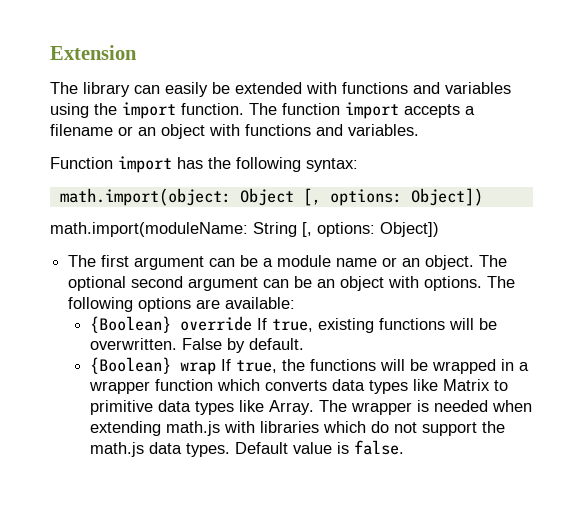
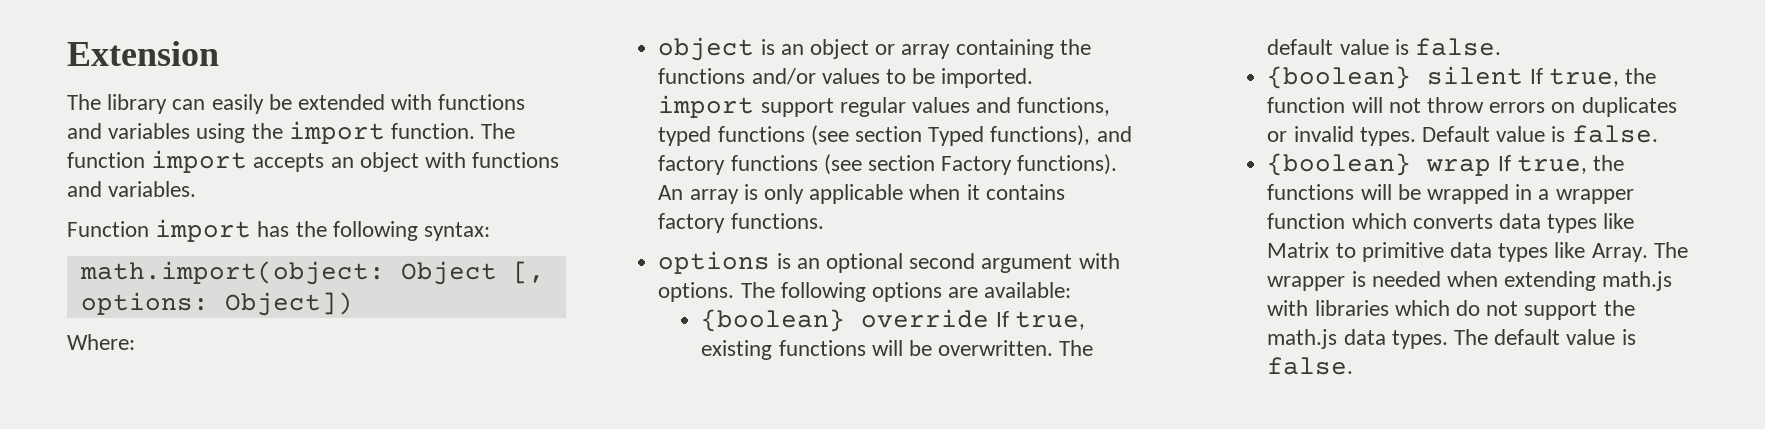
- The function import accepts a filename or an object with functions and variables.
+ The function import accepts an object with functions and variables.
- math.import(moduleName: String [, options: Object])
- The first argument can be a module name or an object. The optional second argument can be an object with options.
+ Where:
+ object is an object or array containing the functions and/or values to be imported. import support regular values and functions, typed functions (see section Typed functions), and factory functions (see section Factory functions). An array is only applicable when it contains factory functions.
+ options is an optional second argument with options.
- {Boolean} override If true, existing functions will be overwritten. False by default.
- {Boolean} wrap If true, the functions will be wrapped in a wrapper function which converts data types like Matrix to primitive data types like Array.
+ {boolean} override If true, existing functions will be overwritten. The default value is false.
+ {boolean} silent If true, the function will not throw errors on duplicates or invalid types. Default value is false.
+ {boolean} wrap If true, the functions will be wrapped in a wrapper function which converts data types like Matrix to primitive data types like Array.
- The wrapper is needed when extending math.js with libraries which do not support the math.js data types. Default value is false.
+ The wrapper is needed when extending math.js with libraries which do not support the math.js data types. The default value is false.

